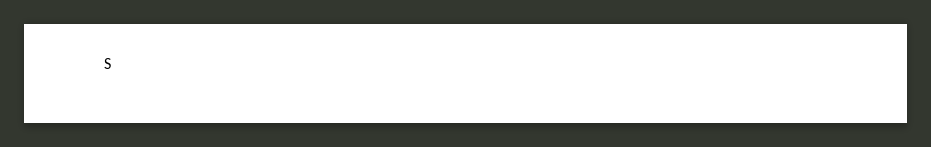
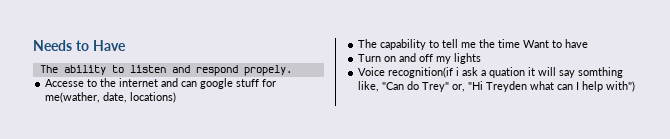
- S
+ Needs to Have
+ The ability to listen and respond propely.
+ Accesse to the internet and can google stuff for me(wather, date, locations)
+ The capability to tell me the time Want to have
+ Turn on and off my lights
+ Voice recognition(if i ask a quation it will say somthing like, "Can do Trey" or, "Hi Treyden what can I help with")

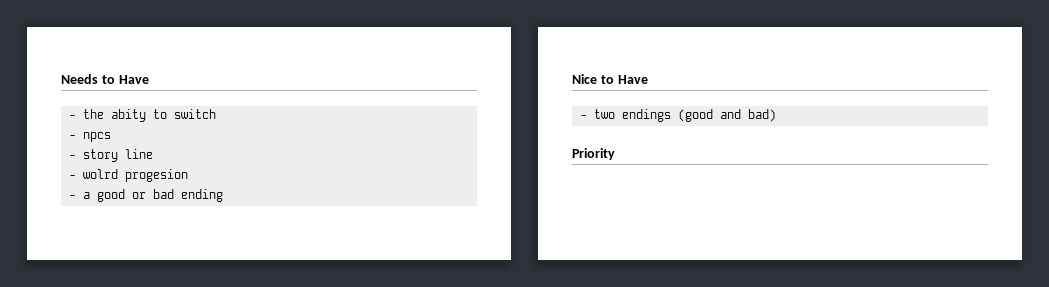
- The ability to listen and respond propely.
- Accesse to the internet and can google stuff for me(wather, date, locations)
- The capability to tell me the time Want to have
- Turn on and off my lights
- Voice recognition(if i ask a quation it will say somthing like, "Can do Trey" or, "Hi Treyden what can I help with")
+ - the abity to switch
+ - npcs
+ - story line
+ - wolrd progesion
+ - a good or bad ending
+ Nice to Have
+ - two endings (good and bad)
+ Priority

